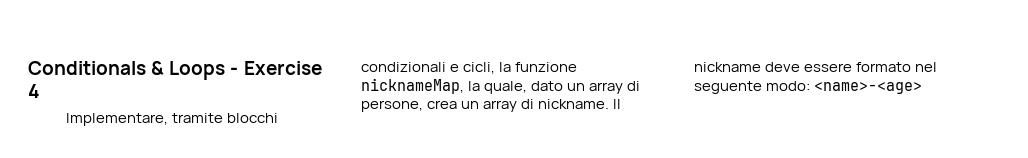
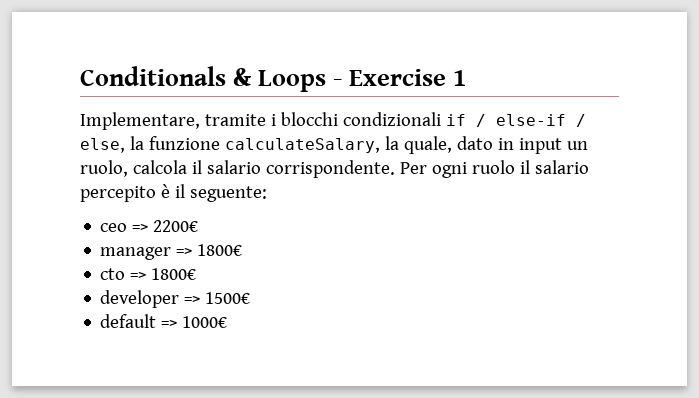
- Conditionals & Loops - Exercise 4
+ Conditionals & Loops - Exercise 1
- Implementare, tramite blocchi condizionali e cicli, la funzione nicknameMap, la quale, dato un array di persone, crea un array di nickname. Il nickname deve essere formato nel seguente modo: <name>-<age>
+ Implementare, tramite i blocchi condizionali if / else-if / else, la funzione calculateSalary, la quale, dato in input un ruolo, calcola il salario corrispondente. Per ogni ruolo il salario percepito è il seguente:
+ ceo => 2200€
+ manager => 1800€
+ cto => 1800€
+ developer => 1500€
+ default => 1000€

